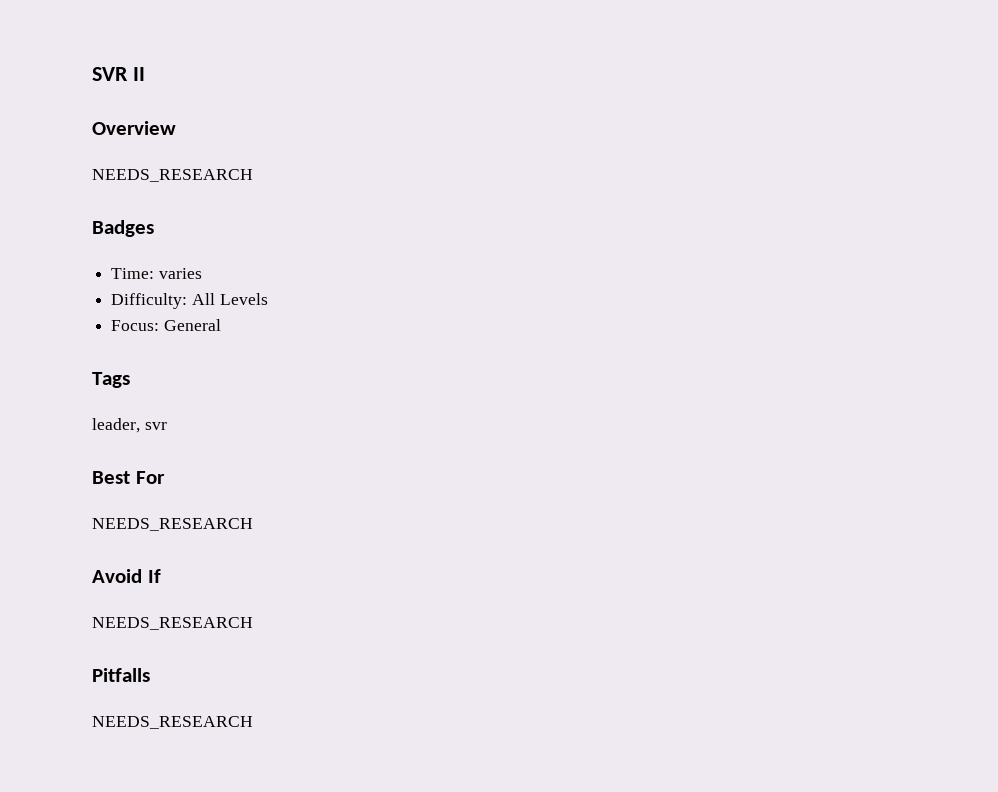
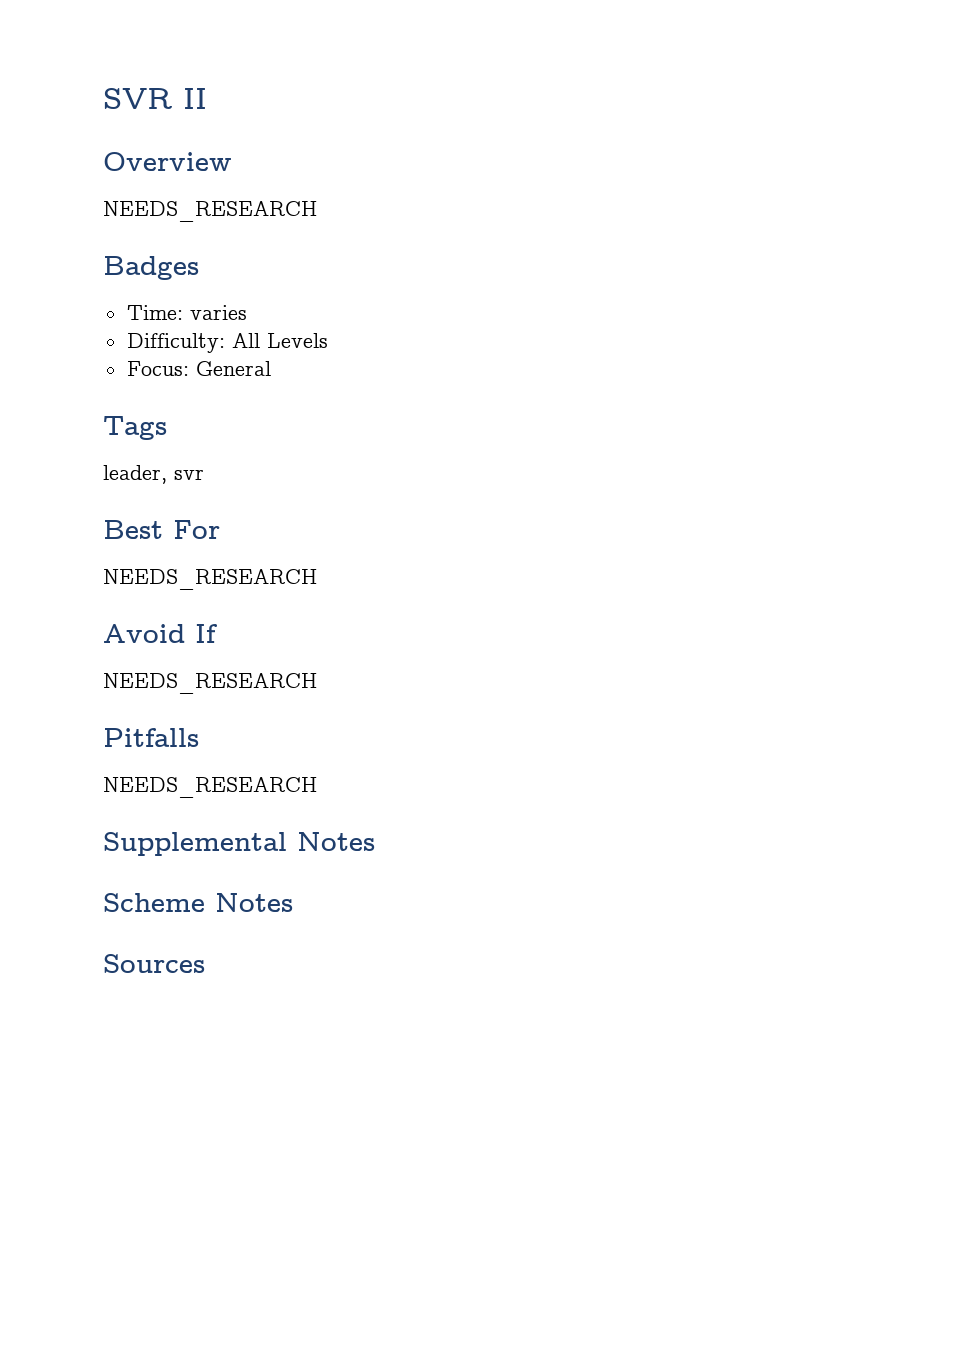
+ Supplemental Notes
+ Scheme Notes
+ Sources

